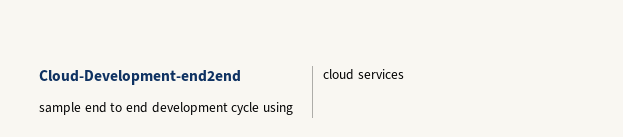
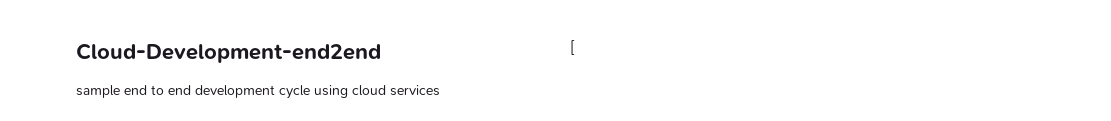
+ [

